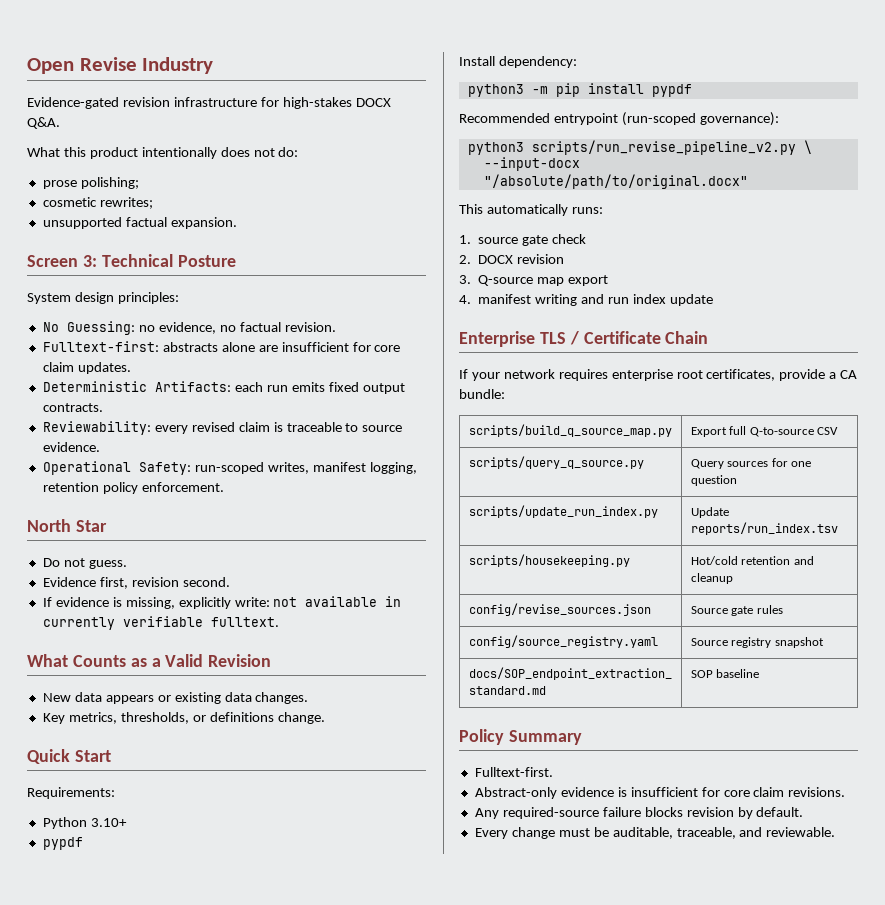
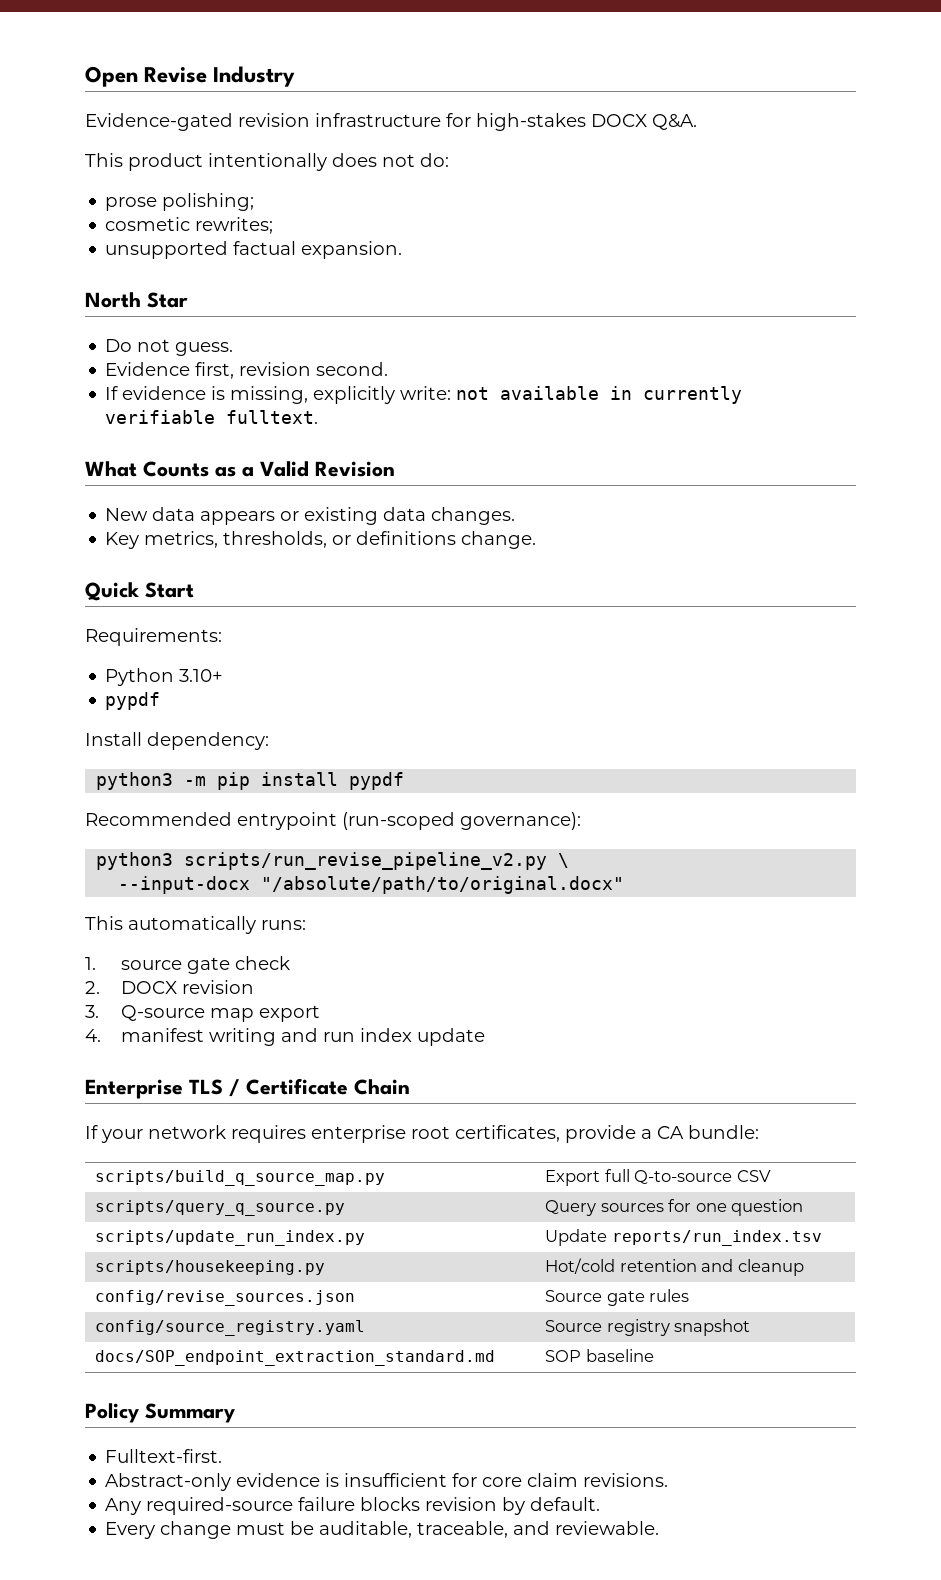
- What this product intentionally does not do:
+ This product intentionally does not do:
- Screen 3: Technical Posture
- System design principles:
- No Guessing: no evidence, no factual revision.
- Fulltext-first: abstracts alone are insufficient for core claim updates.
- Deterministic Artifacts: each run emits fixed output contracts.
- Reviewability: every revised claim is traceable to source evidence.
- Operational Safety: run-scoped writes, manifest logging, retention policy enforcement.

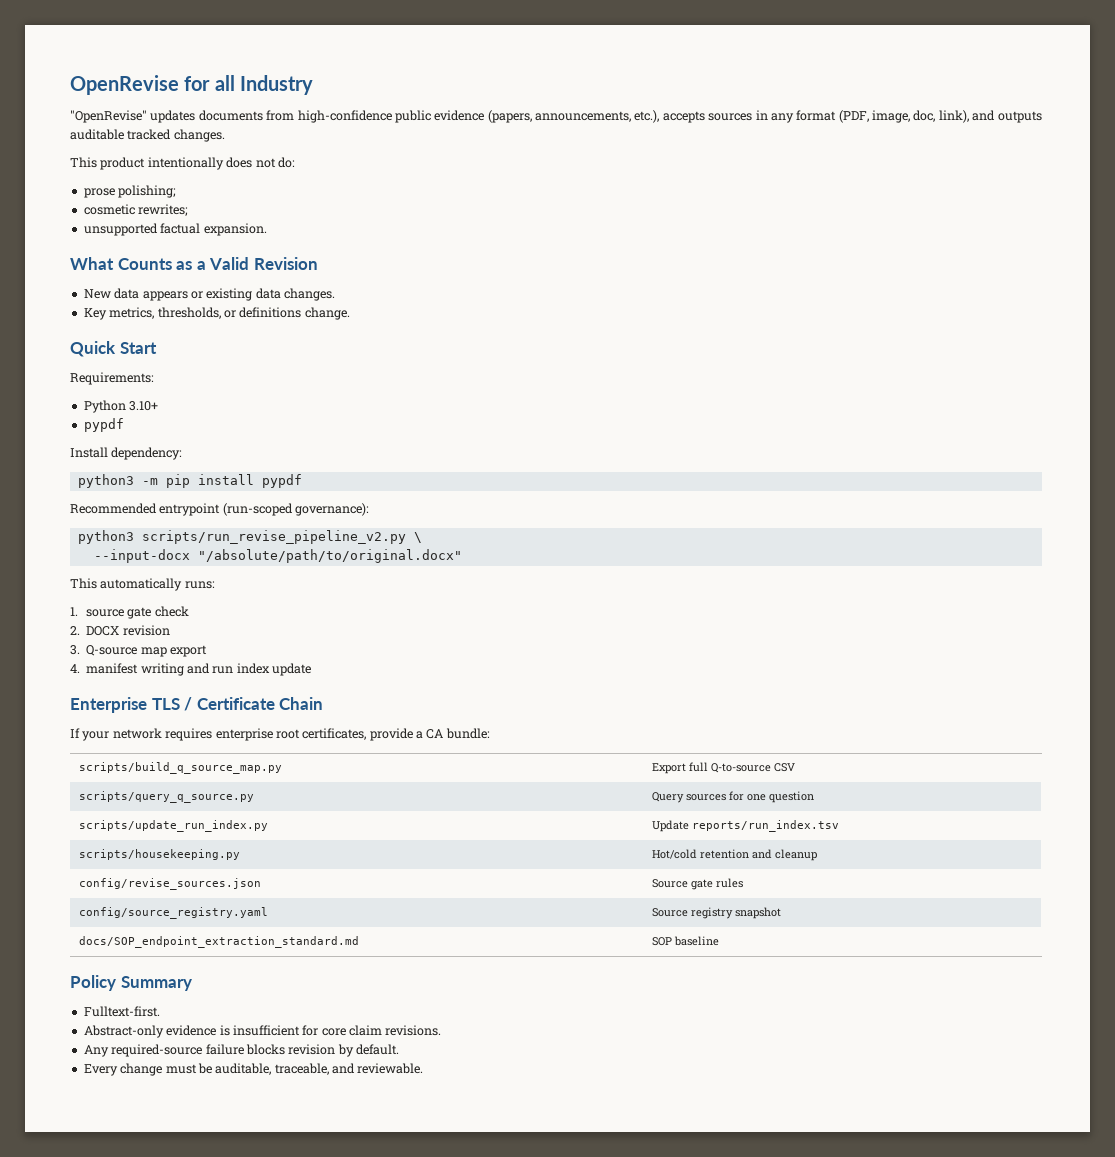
- Open Revise Industry
- Evidence-gated revision infrastructure for high-stakes DOCX Q&A.
+ OpenRevise for all Industry
+ "OpenRevise" updates documents from high-confidence public evidence (papers, announcements, etc.), accepts sources in any format (PDF, image, doc, link), and outputs auditable tracked changes.
- North Star
- Do not guess.
- Evidence first, revision second.
- If evidence is missing, explicitly write: not available in currently verifiable fulltext.

